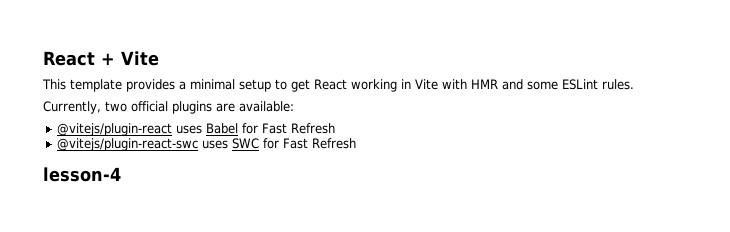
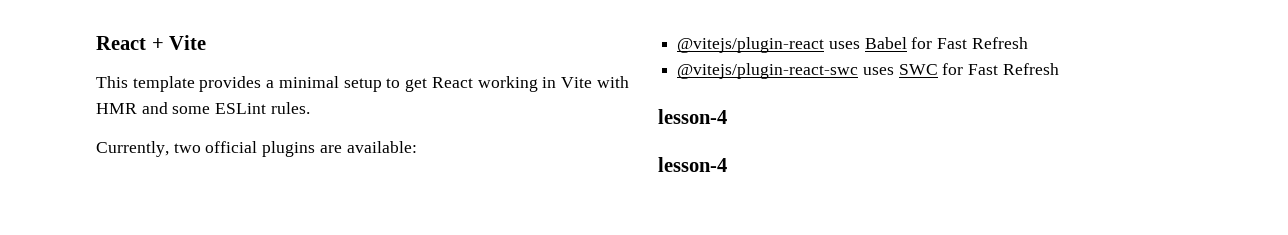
  @vitejs/plugin-react-swc uses SWC for Fast Refresh
+ lesson-4

